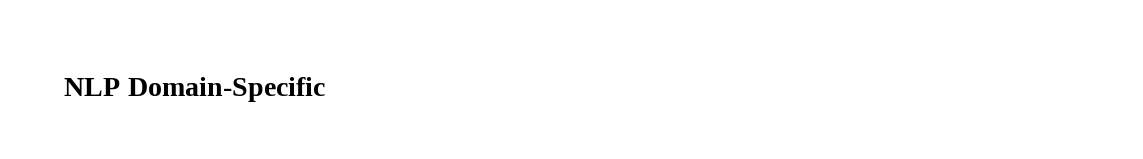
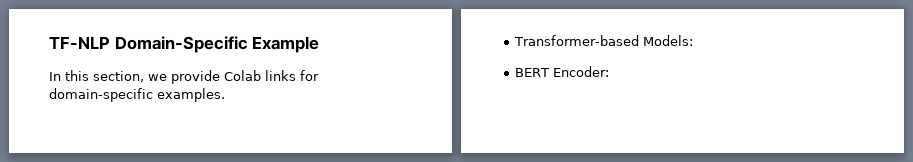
- NLP Domain-Specific
+ TF-NLP Domain-Specific Example
+ In this section, we provide Colab links for domain-specific examples.
+ Transformer-based Models:
+ BERT Encoder:

